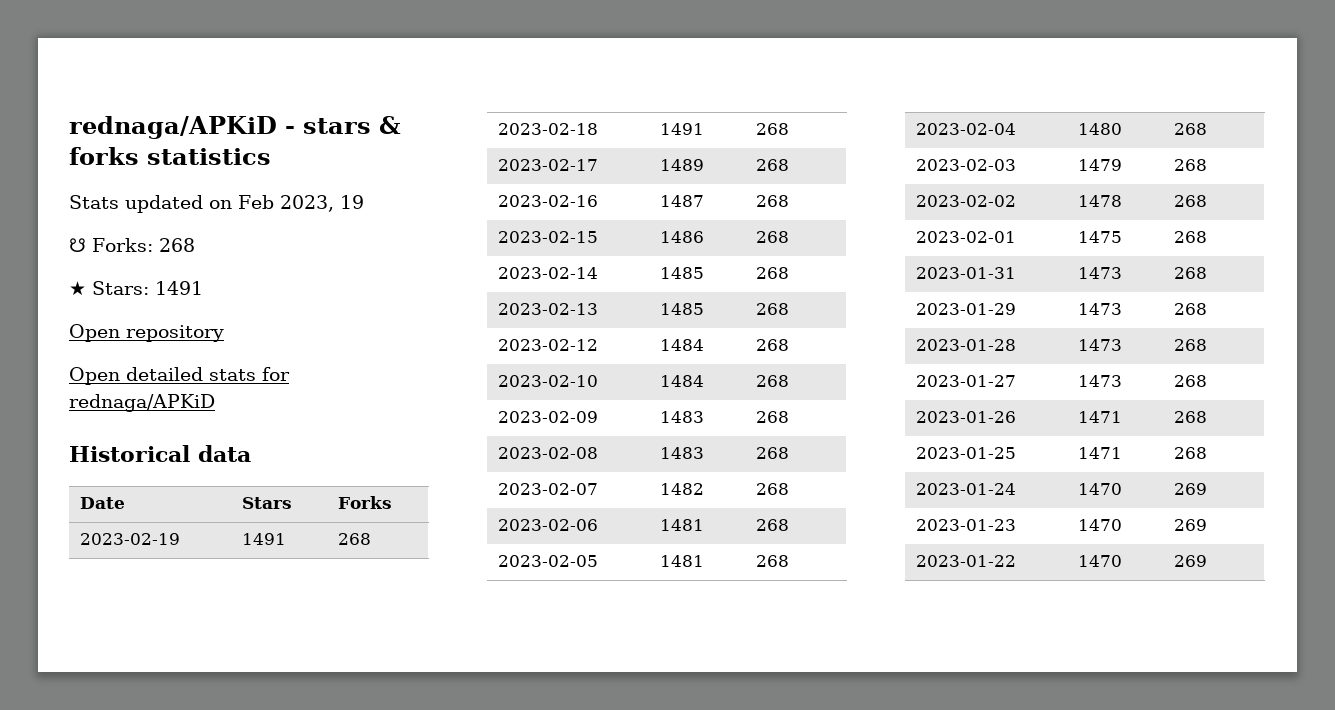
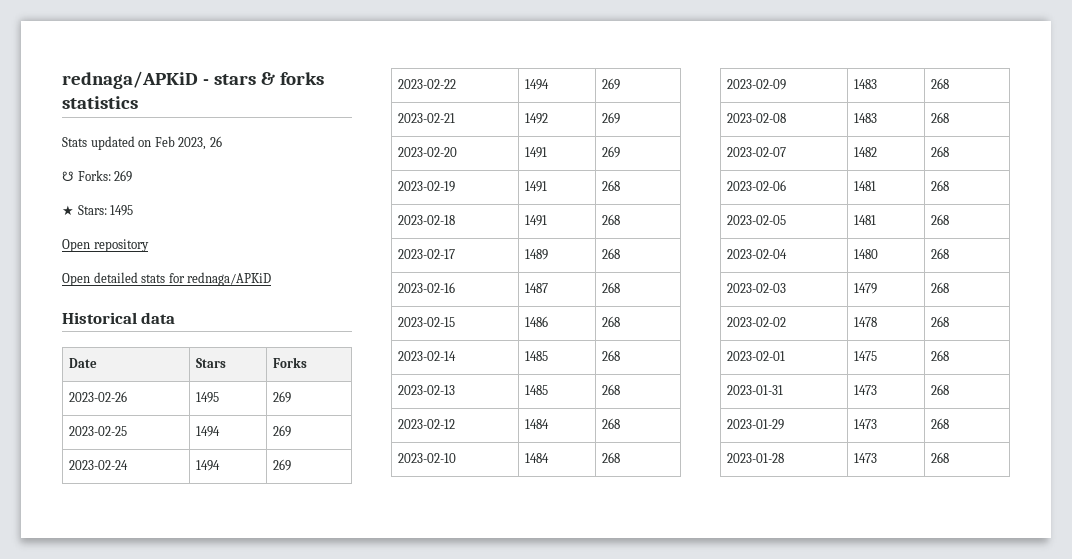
- Stats updated on Feb 2023, 19
+ Stats updated on Feb 2023, 26
- ☋ Forks: 268
+ ☋ Forks: 269
- ★ Stars: 1491
+ ★ Stars: 1495
+ 2023-02-26 | 1495 | 269
+ 2023-02-25 | 1494 | 269
+ 2023-02-24 | 1494 | 269
+ 2023-02-22 | 1494 | 269
+ 2023-02-21 | 1492 | 269
+ 2023-02-20 | 1491 | 269
- 2023-01-27 | 1473 | 268
- 2023-01-26 | 1471 | 268
- 2023-01-25 | 1471 | 268
- 2023-01-24 | 1470 | 269
- 2023-01-23 | 1470 | 269
- 2023-01-22 | 1470 | 269

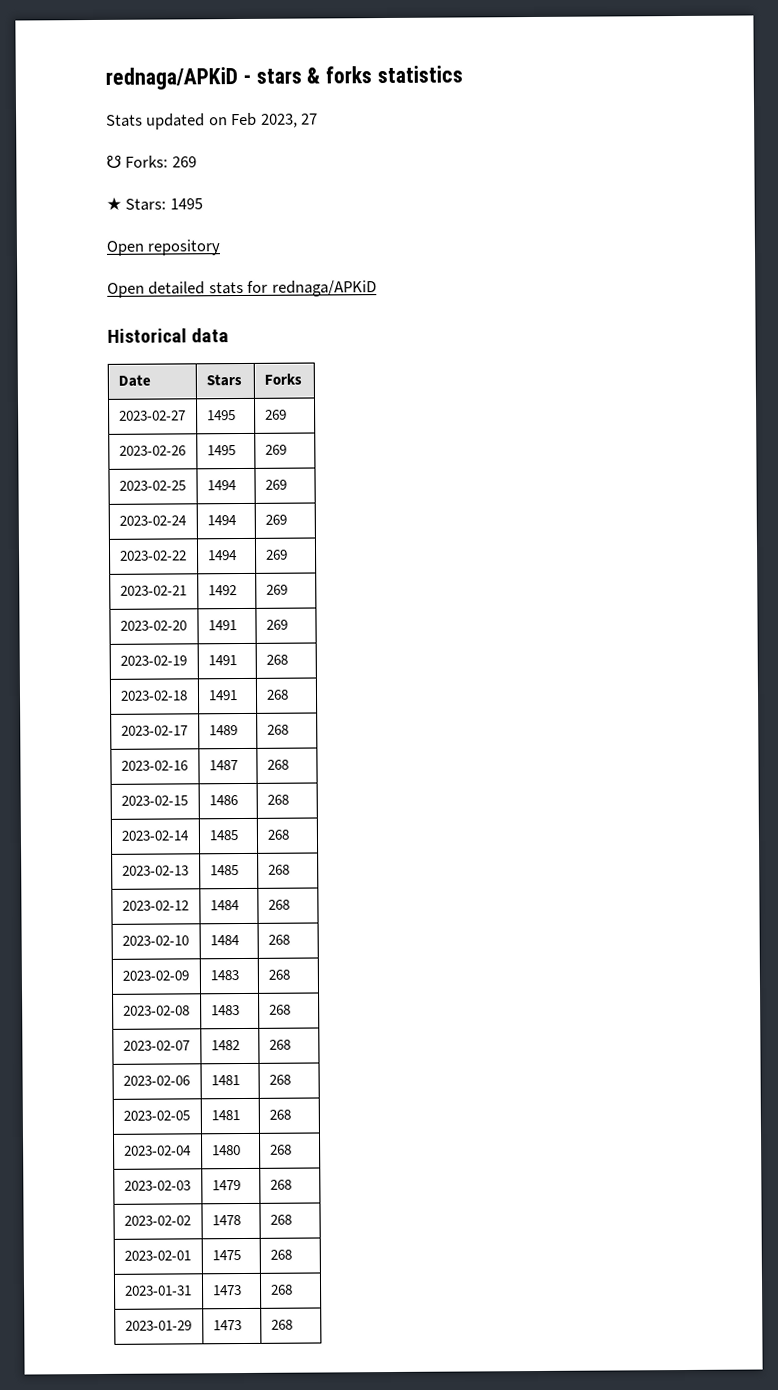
- Stats updated on Feb 2023, 26
+ Stats updated on Feb 2023, 27
+ 2023-02-27 | 1495 | 269
- 2023-01-28 | 1473 | 268

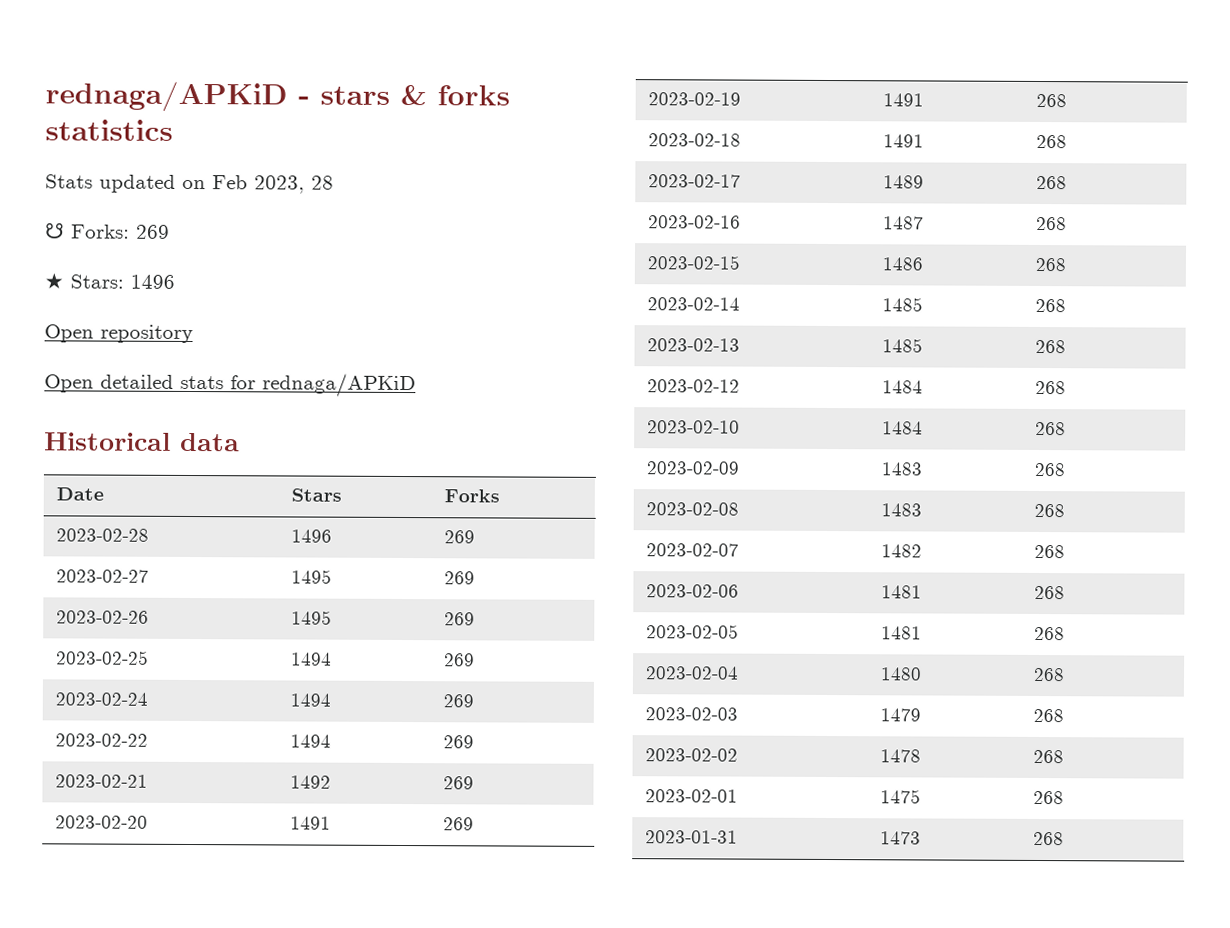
- Stats updated on Feb 2023, 27
+ Stats updated on Feb 2023, 28
- ★ Stars: 1495
+ ★ Stars: 1496
+ 2023-02-28 | 1496 | 269
- 2023-01-29 | 1473 | 268

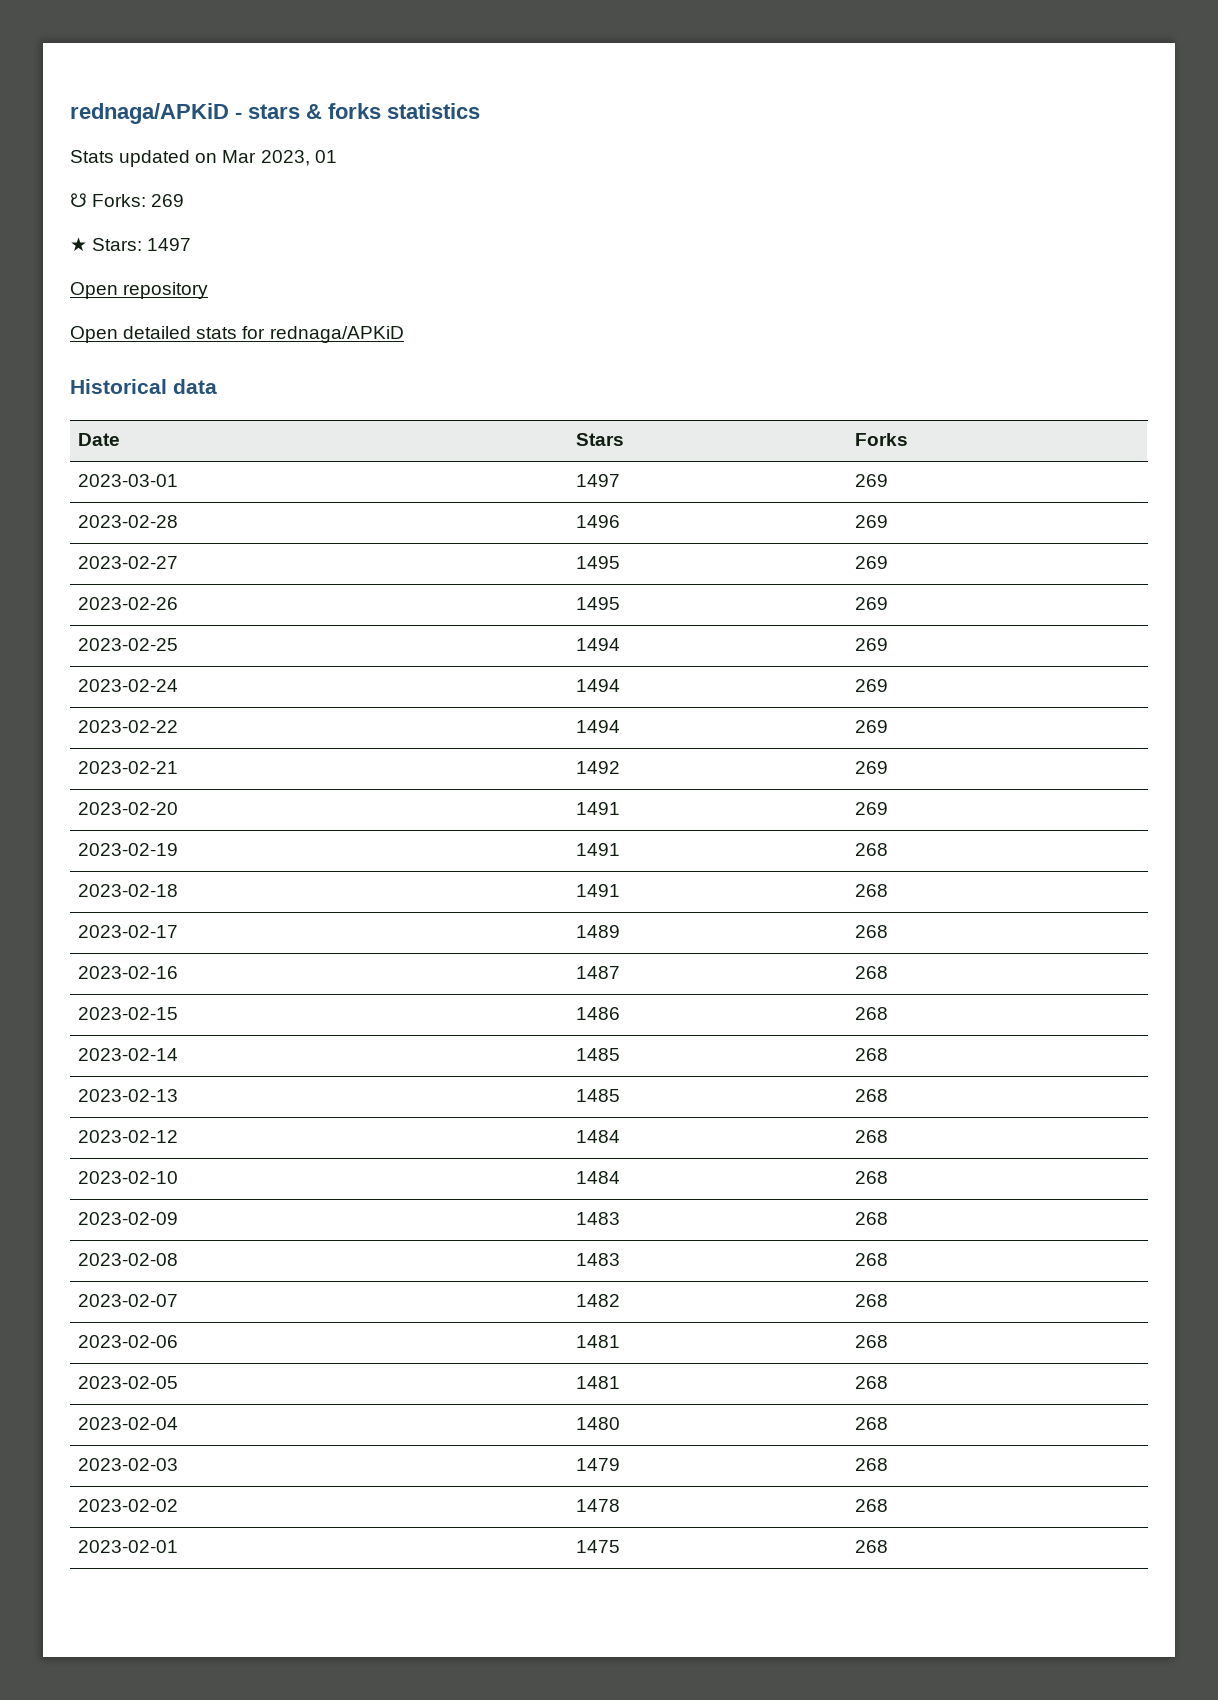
- Stats updated on Feb 2023, 28
+ Stats updated on Mar 2023, 01
- ★ Stars: 1496
+ ★ Stars: 1497
+ 2023-03-01 | 1497 | 269
- 2023-01-31 | 1473 | 268

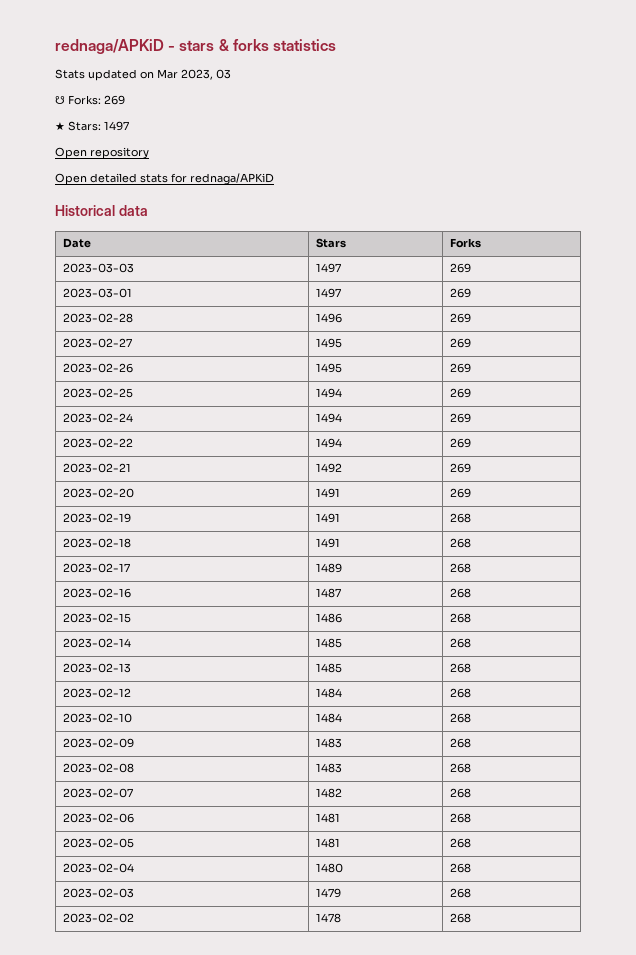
- Stats updated on Mar 2023, 01
+ Stats updated on Mar 2023, 03
+ 2023-03-03 | 1497 | 269
- 2023-02-01 | 1475 | 268

